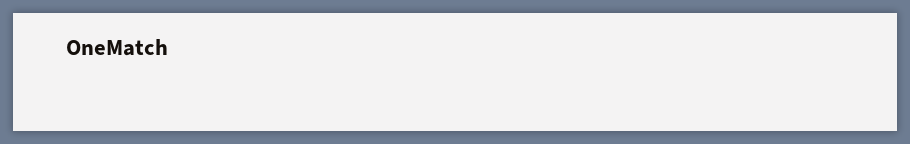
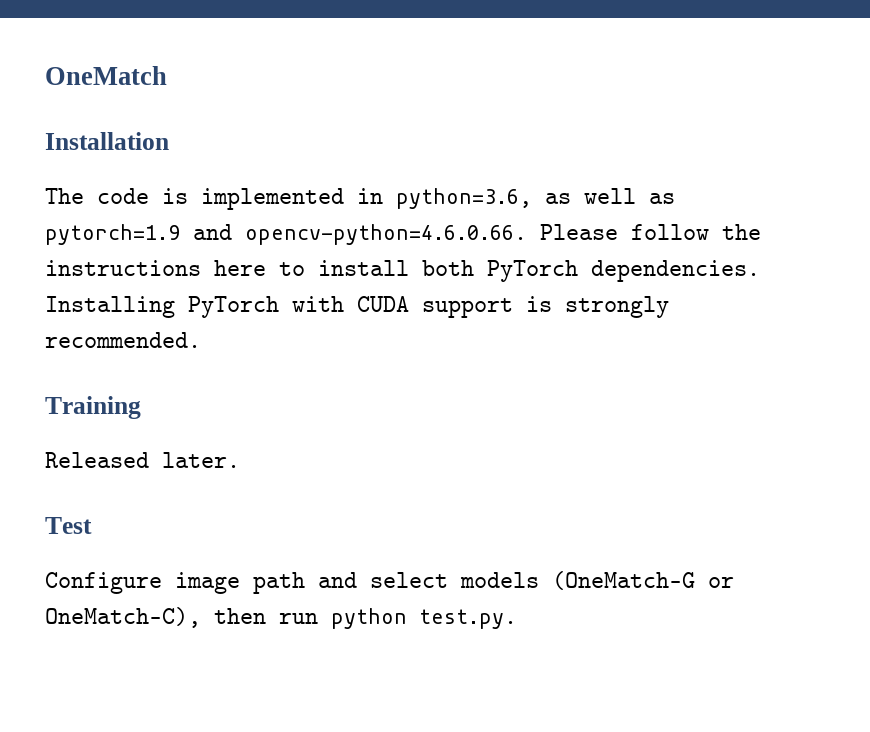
+ Installation
+ The code is implemented in python=3.6, as well as pytorch=1.9 and opencv-python=4.6.0.66. Please follow the instructions here to install both PyTorch dependencies. Installing PyTorch with CUDA support is strongly recommended.
+ Training
+ Released later.
+ Test
+ Configure image path and select models (OneMatch-G or OneMatch-C), then run python test.py.

